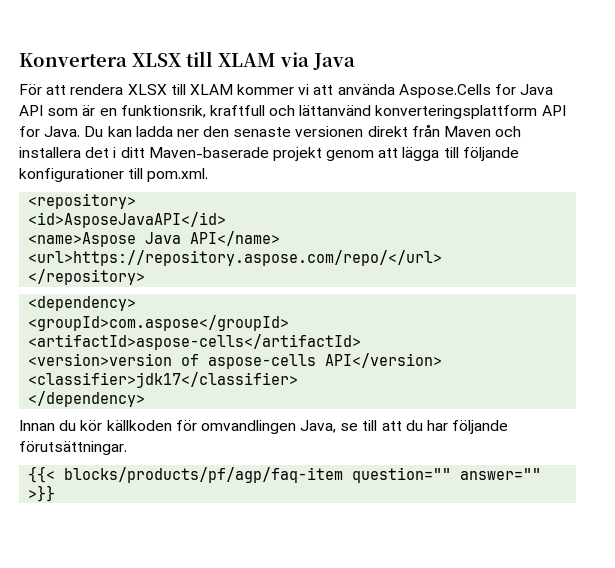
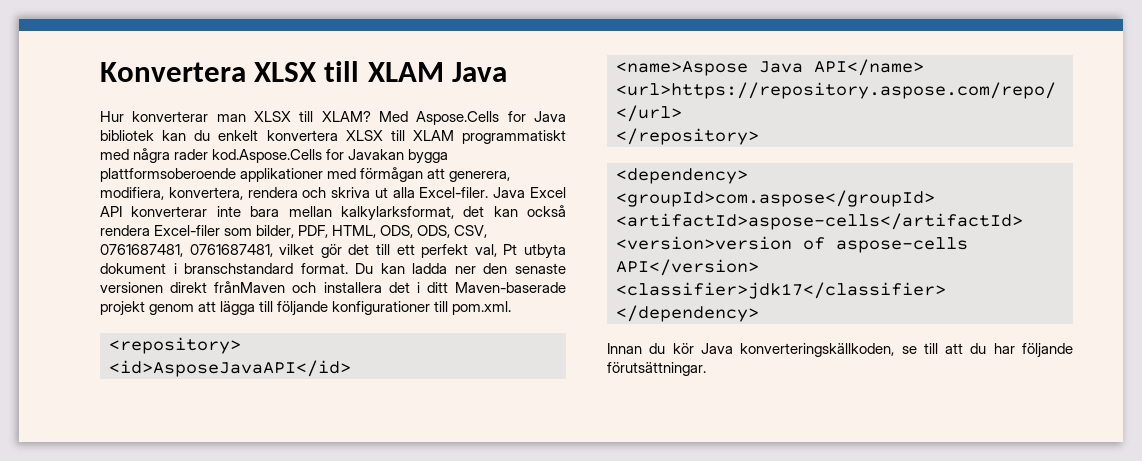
- Konvertera XLSX till XLAM via Java
+ Konvertera XLSX till XLAM Java
- För att rendera XLSX till XLAM kommer vi att använda Aspose.Cells for Java API som är en funktionsrik, kraftfull och lättanvänd konverteringsplattform API for Java.
+ Hur konverterar man XLSX till XLAM? Med Aspose.Cells for Java bibliotek kan du enkelt konvertera XLSX till XLAM programmatiskt med några rader kod.Aspose.Cells for Javakan bygga plattformsoberoende applikationer med förmågan att generera, modifiera, konvertera, rendera och skriva ut alla Excel-filer. Java Excel API konverterar inte bara mellan kalkylarksformat, det kan också rendera Excel-filer som bilder, PDF, HTML, ODS, ODS, CSV, 0761687481, 0761687481, vilket gör det till ett perfekt val, Pt utbyta dokument i branschstandard format.
- Du kan ladda ner den senaste versionen direkt från Maven och installera det i ditt Maven-baserade projekt genom att lägga till följande konfigurationer till pom.xml.
+ Du kan ladda ner den senaste versionen direkt frånMaven och installera det i ditt Maven-baserade projekt genom att lägga till följande konfigurationer till pom.xml.
- Innan du kör källkoden för omvandlingen Java, se till att du har följande förutsättningar.
+ Innan du kör Java konverteringskällkoden, se till att du har följande förutsättningar.
- {{< blocks/products/pf/agp/faq-item question="" answer="" >}}

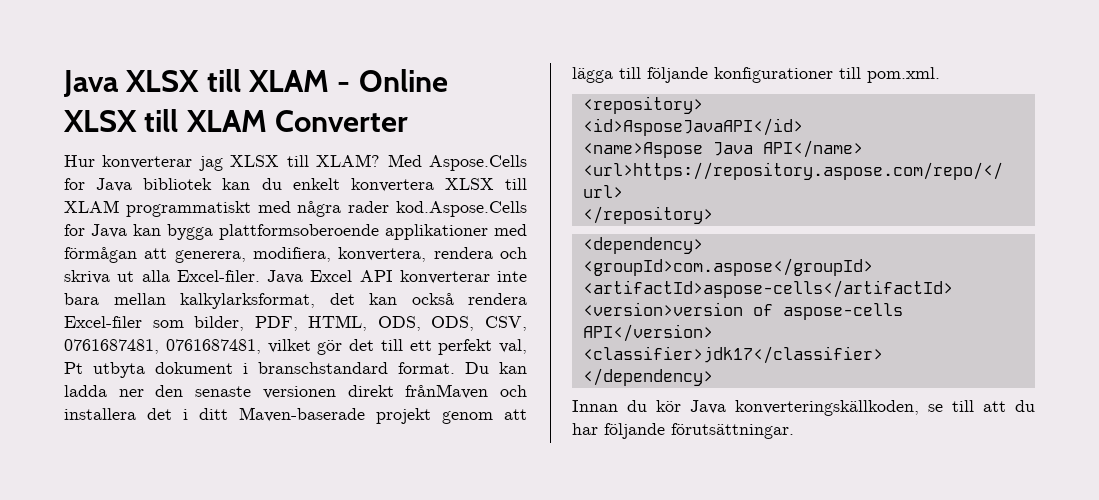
- Konvertera XLSX till XLAM Java
+ Java XLSX till XLAM - Online XLSX till XLAM Converter
- Hur konverterar man XLSX till XLAM?
+ Hur konverterar jag XLSX till XLAM?
- Med Aspose.Cells for Java bibliotek kan du enkelt konvertera XLSX till XLAM programmatiskt med några rader kod.Aspose.Cells for Javakan bygga plattformsoberoende applikationer med förmågan att generera, modifiera, konvertera, rendera och skriva ut alla Excel-filer.
+ Med Aspose.Cells for Java bibliotek kan du enkelt konvertera XLSX till XLAM programmatiskt med några rader kod.Aspose.Cells for Java kan bygga plattformsoberoende applikationer med förmågan att generera, modifiera, konvertera, rendera och skriva ut alla Excel-filer.

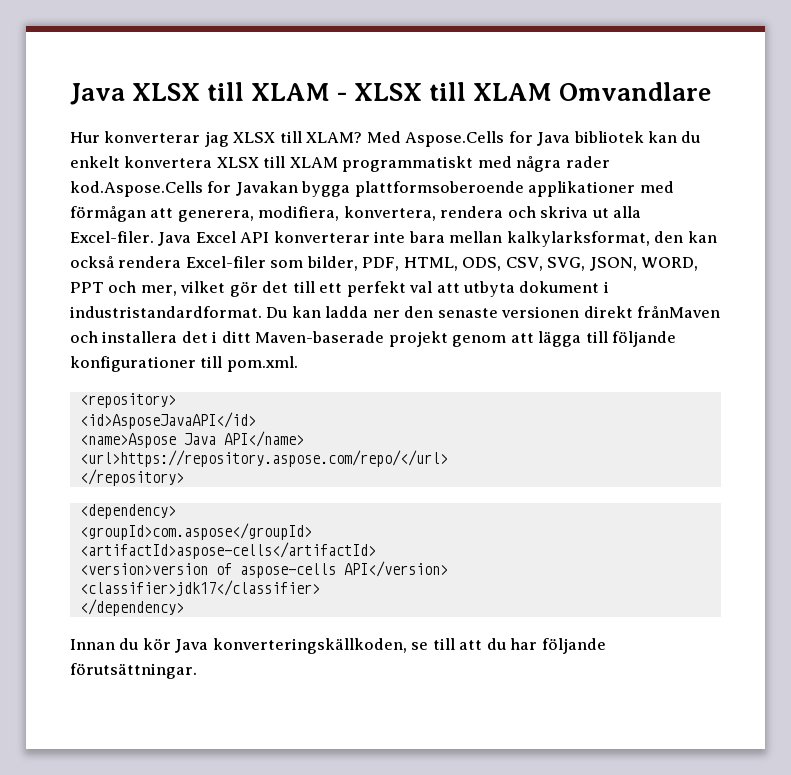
- Java XLSX till XLAM - Online XLSX till XLAM Converter
+ Java XLSX till XLAM - XLSX till XLAM Omvandlare
- Med Aspose.Cells for Java bibliotek kan du enkelt konvertera XLSX till XLAM programmatiskt med några rader kod.Aspose.Cells for Java kan bygga plattformsoberoende applikationer med förmågan att generera, modifiera, konvertera, rendera och skriva ut alla Excel-filer.
+ Med Aspose.Cells for Java bibliotek kan du enkelt konvertera XLSX till XLAM programmatiskt med några rader kod.Aspose.Cells for Javakan bygga plattformsoberoende applikationer med förmågan att generera, modifiera, konvertera, rendera och skriva ut alla Excel-filer.
- Java Excel API konverterar inte bara mellan kalkylarksformat, det kan också rendera Excel-filer som bilder, PDF, HTML, ODS, ODS, CSV, 0761687481, 0761687481, vilket gör det till ett perfekt val, Pt utbyta dokument i branschstandard format.
+ Java Excel API konverterar inte bara mellan kalkylarksformat, den kan också rendera Excel-filer som bilder, PDF, HTML, ODS, CSV, SVG, JSON, WORD, PPT och mer, vilket gör det till ett perfekt val att utbyta dokument i industristandardformat.

